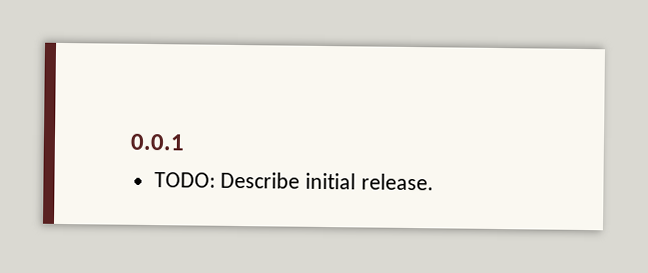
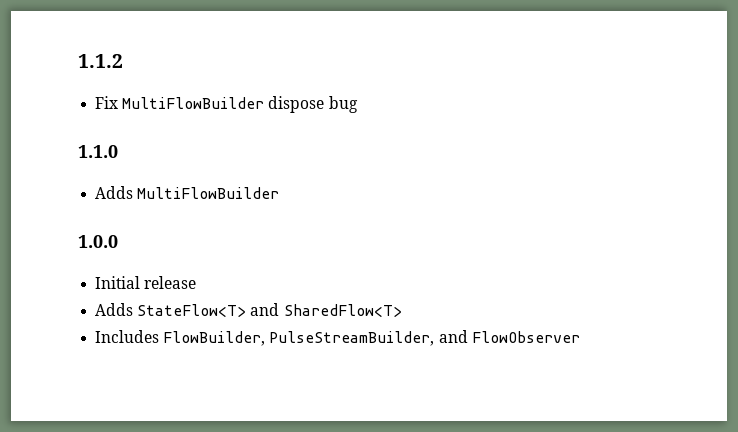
- 0.0.1
- TODO: Describe initial release.
+ 1.1.2
+ Fix MultiFlowBuilder dispose bug
+ 1.1.0
+ Adds MultiFlowBuilder
+ 1.0.0
+ Initial release
+ Adds StateFlow<T> and SharedFlow<T>
+ Includes FlowBuilder, PulseStreamBuilder, and FlowObserver

